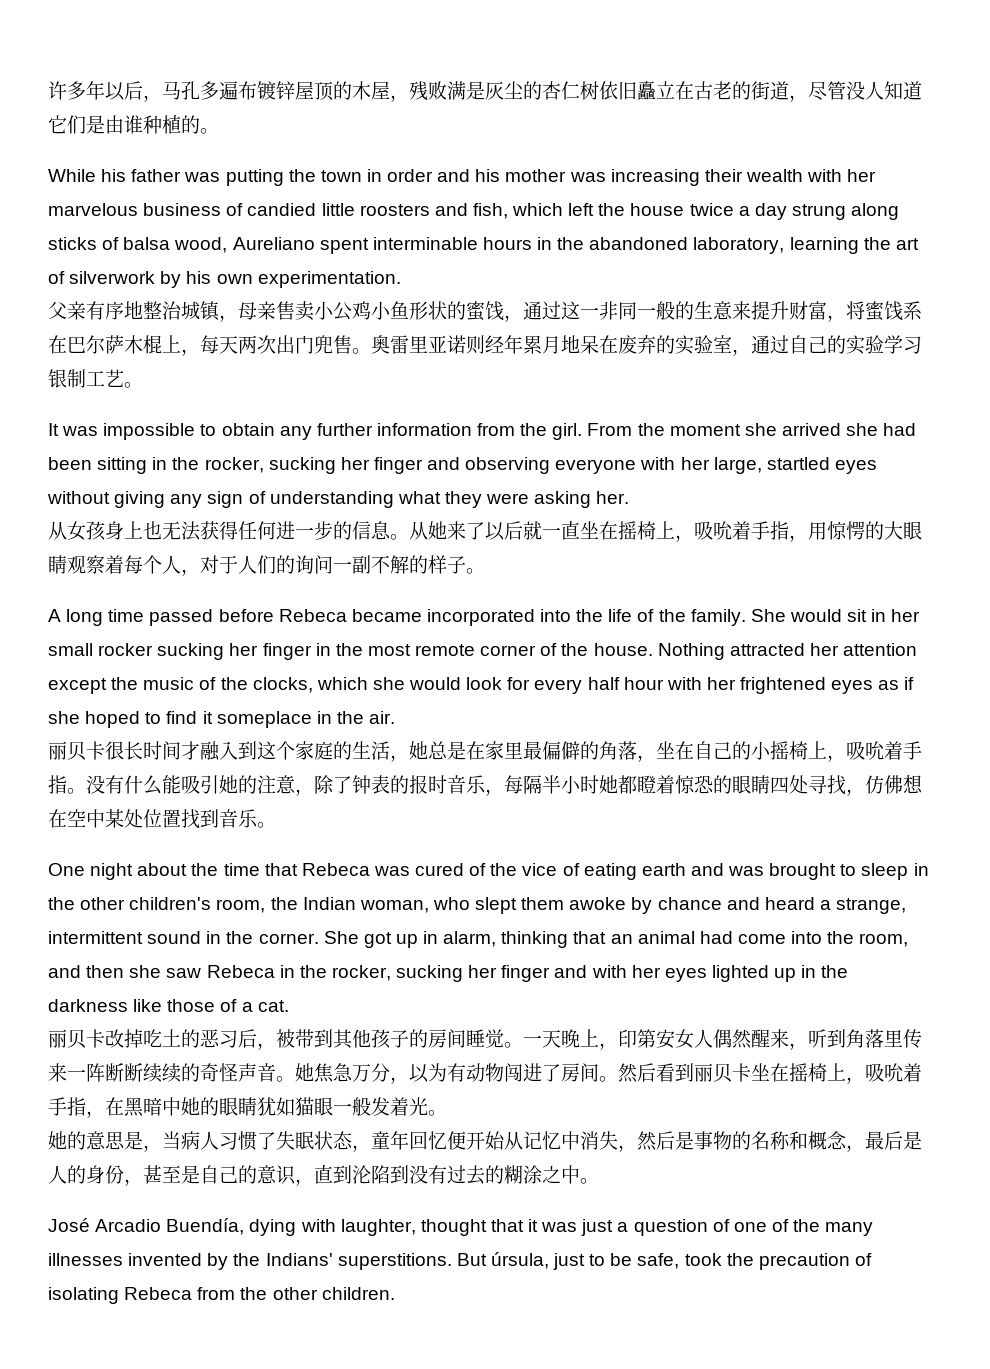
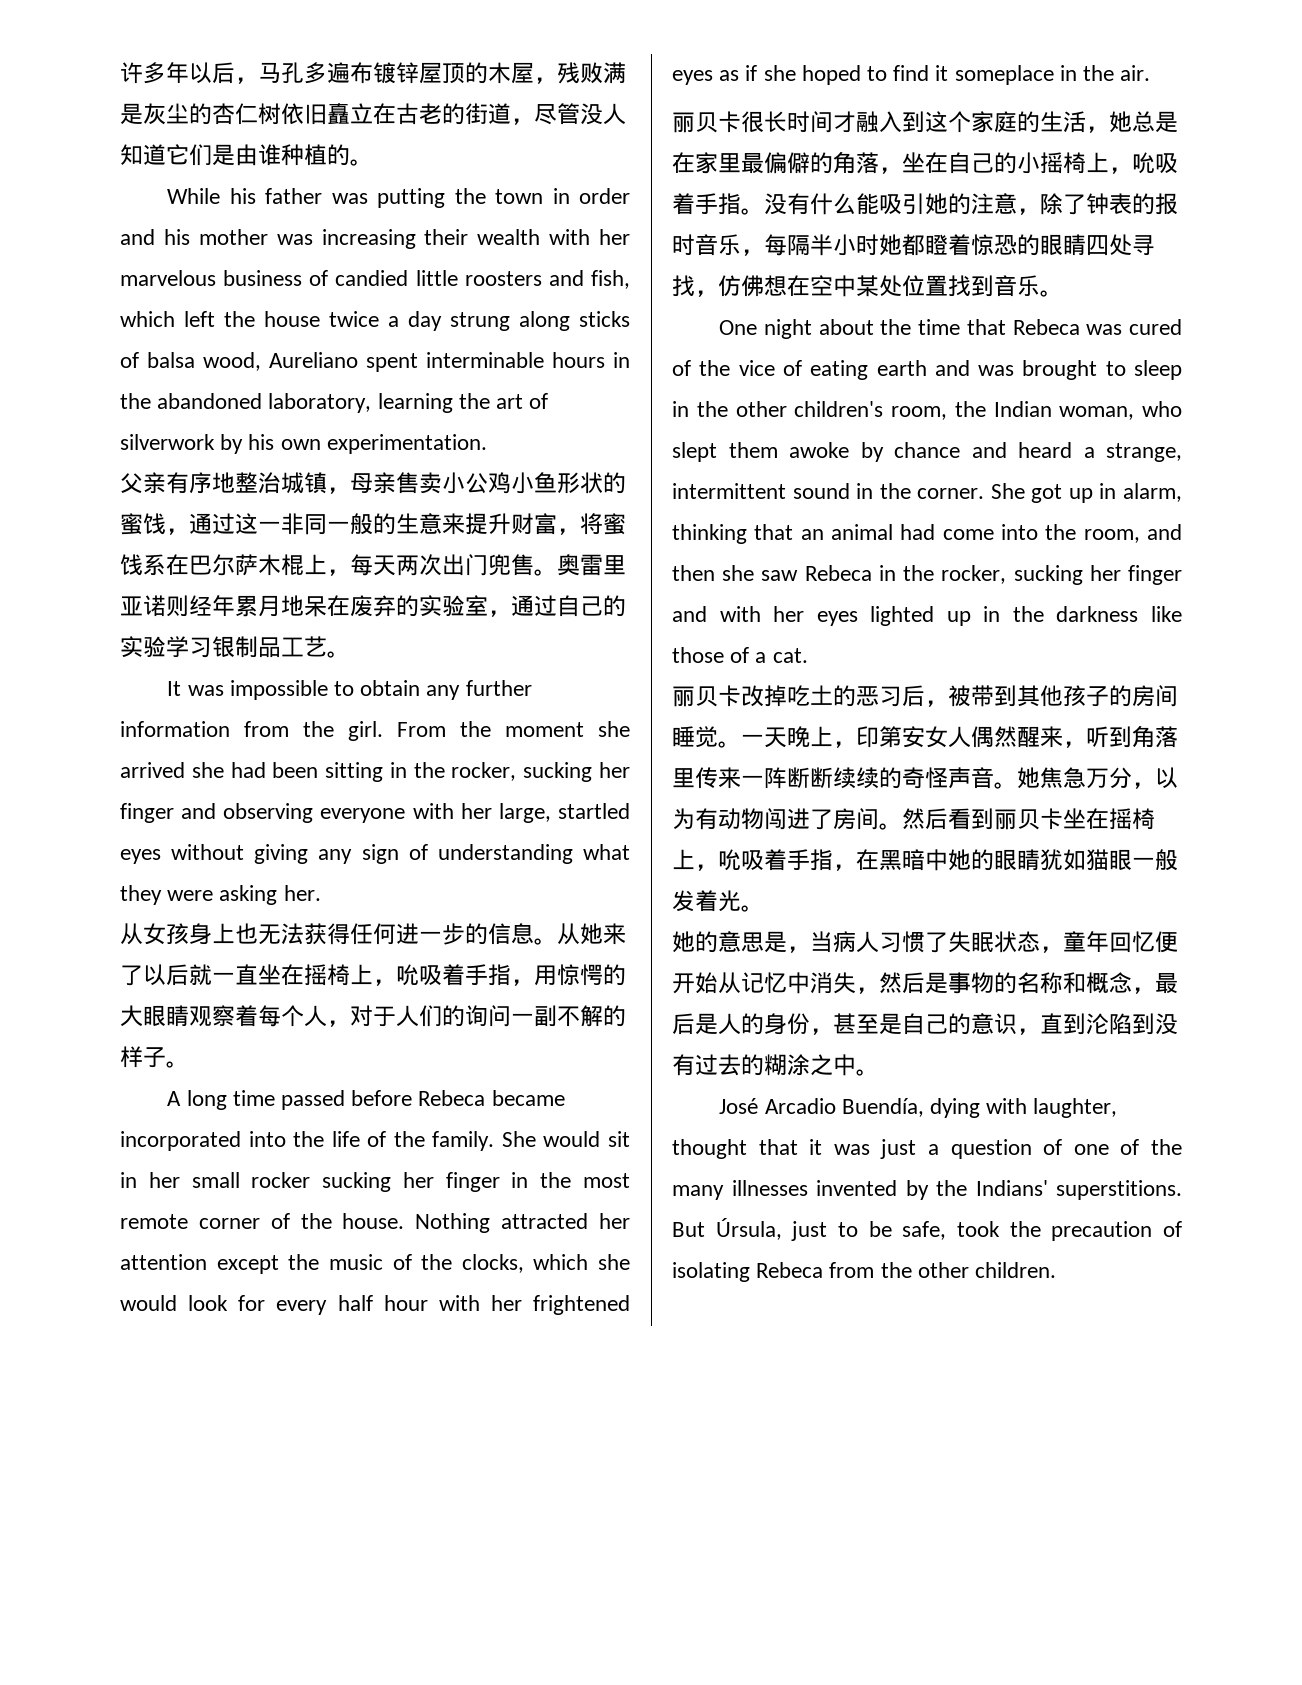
- 奥雷里亚诺则经年累月地呆在废弃的实验室，通过自己的实验学习银制工艺。
+ 奥雷里亚诺则经年累月地呆在废弃的实验室，通过自己的实验学习银制品工艺。
- 从她来了以后就一直坐在摇椅上，吸吮着手指，用惊愕的大眼睛观察着每个人，对于人们的询问一副不解的样子。
+ 从她来了以后就一直坐在摇椅上，吮吸着手指，用惊愕的大眼睛观察着每个人，对于人们的询问一副不解的样子。
- 丽贝卡很长时间才融入到这个家庭的生活，她总是在家里最偏僻的角落，坐在自己的小摇椅上，吸吮着手指。
+ 丽贝卡很长时间才融入到这个家庭的生活，她总是在家里最偏僻的角落，坐在自己的小摇椅上，吮吸着手指。
- 然后看到丽贝卡坐在摇椅上，吸吮着手指，在黑暗中她的眼睛犹如猫眼一般发着光。
+ 然后看到丽贝卡坐在摇椅上，吮吸着手指，在黑暗中她的眼睛犹如猫眼一般发着光。
- But úrsula, just to be safe, took the precaution of isolating Rebeca from the other children.
+ But Úrsula, just to be safe, took the precaution of isolating Rebeca from the other children.

